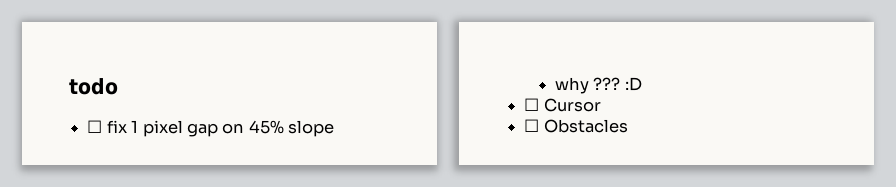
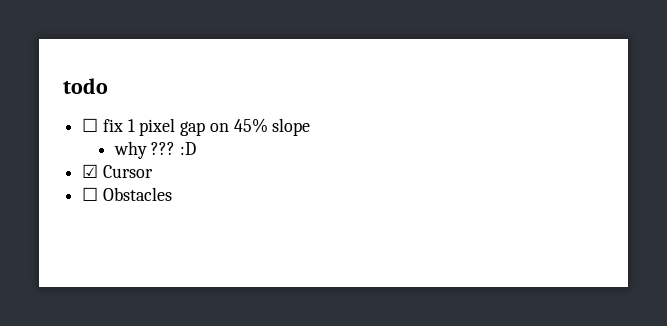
- ☐ Cursor
+ ☑ Cursor

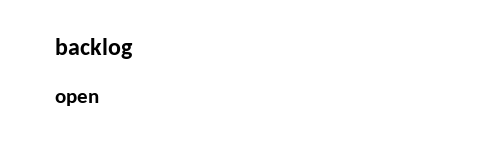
- todo
- ☐ fix 1 pixel gap on 45% slope
- why ??? :D
- ☑ Cursor
- ☐ Obstacles
+ backlog
+ open

